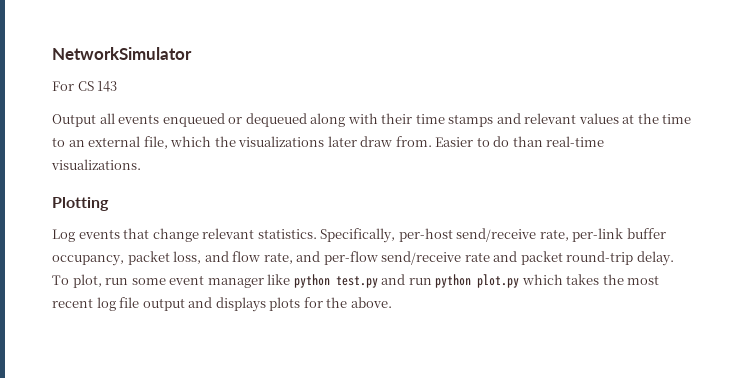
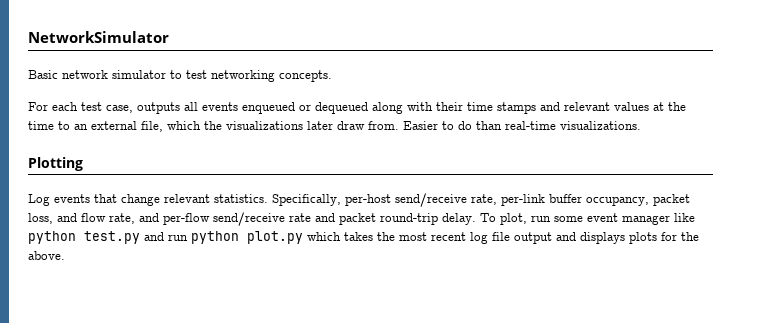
- For CS 143
- Output all events enqueued or dequeued along with their time stamps and relevant values at the time to an external file, which the visualizations later draw from.
+ Basic network simulator to test networking concepts.
+ For each test case, outputs all events enqueued or dequeued along with their time stamps and relevant values at the time to an external file, which the visualizations later draw from.

